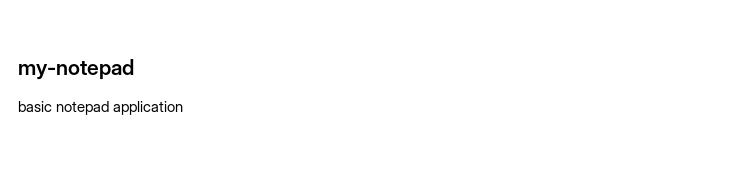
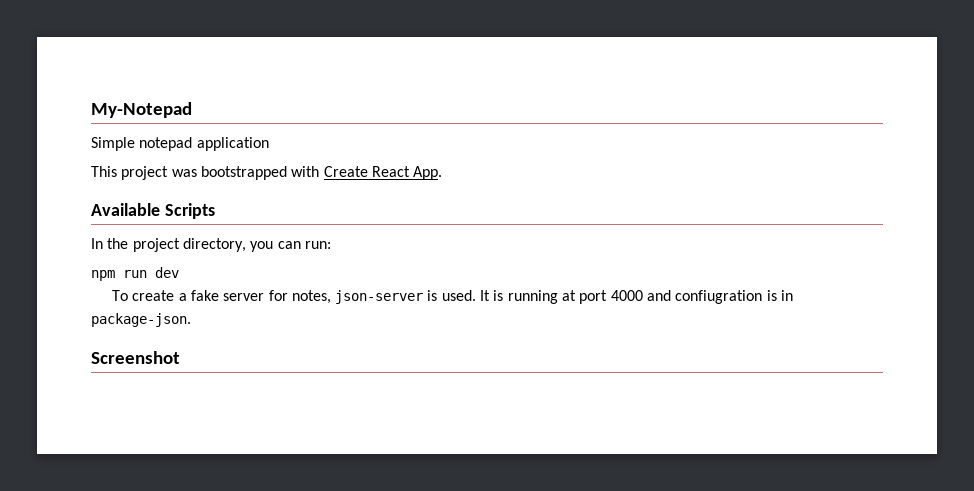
- my-notepad
- basic notepad application
+ My-Notepad
+ Simple notepad application
+ This project was bootstrapped with Create React App.
+ Available Scripts
+ In the project directory, you can run:
+ npm run dev
+ To create a fake server for notes, json-server is used. It is running at port 4000 and confiugration is in package-json.
+ Screenshot

